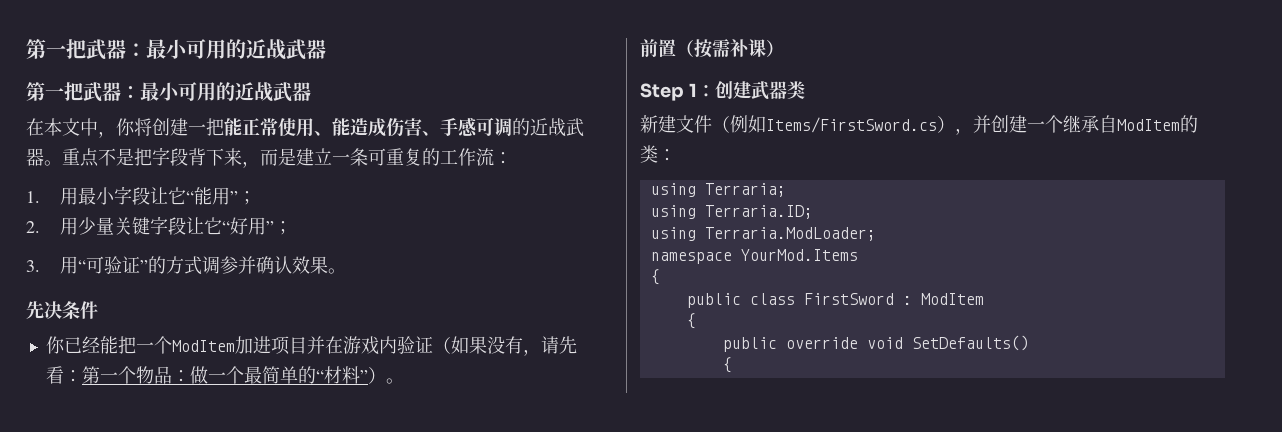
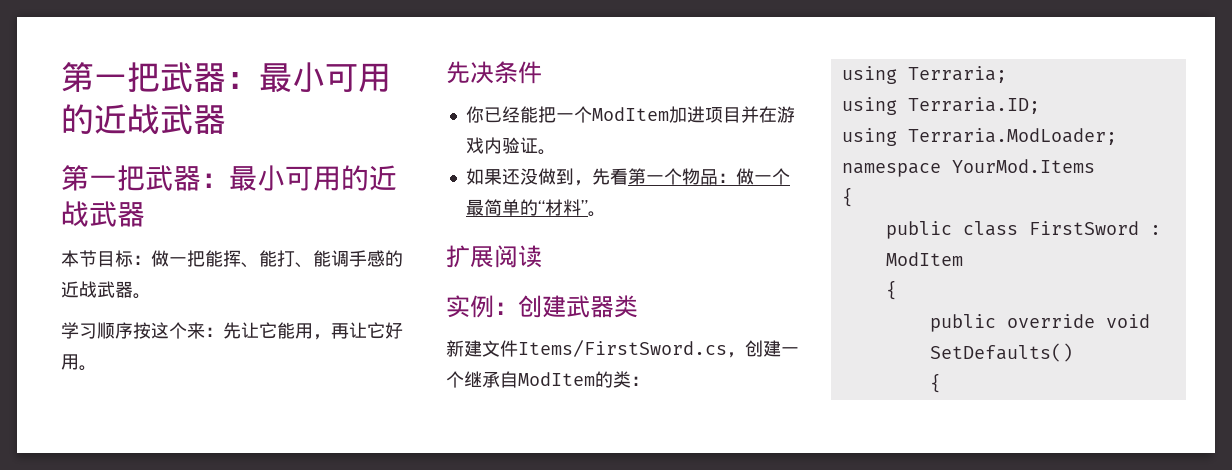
- 在本文中，你将创建一把能正常使用、能造成伤害、手感可调的近战武器。重点不是把字段背下来，而是建立一条可重复的工作流：
- 1.用最小字段让它“能用”；
- 2.用少量关键字段让它“好用”；
- 3.用“可验证”的方式调参并确认效果。
+ 本节目标：做一把能挥、能打、能调手感的近战武器。
+ 学习顺序按这个来：先让它能用，再让它好用。
- 你已经能把一个ModItem加进项目并在游戏内验证（如果没有，请先看：第一个物品：做一个最简单的“材料”）。
- 前置（按需补课）
- Step 1：创建武器类
+ 你已经能把一个ModItem加进项目并在游戏内验证。
+ 如果还没做到，先看第一个物品：做一个最简单的“材料”。
+ 扩展阅读
+ 实例：创建武器类
- 新建文件（例如Items/FirstSword.cs），并创建一个继承自ModItem的类：
+ 新建文件Items/FirstSword.cs，创建一个继承自ModItem的类：

